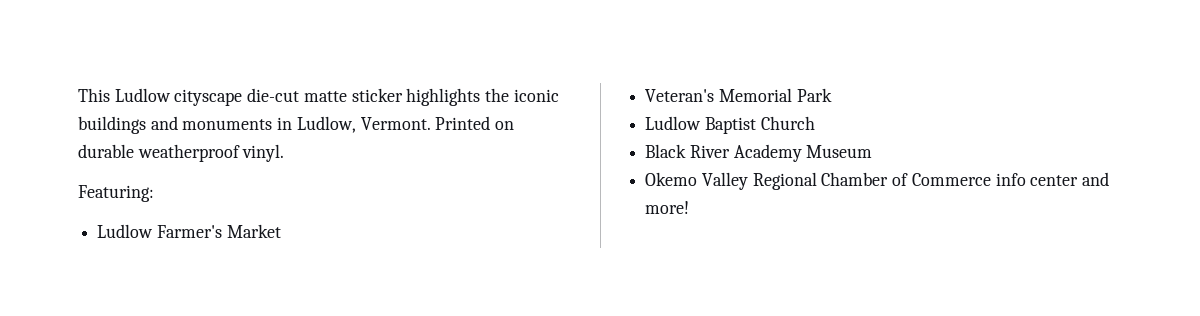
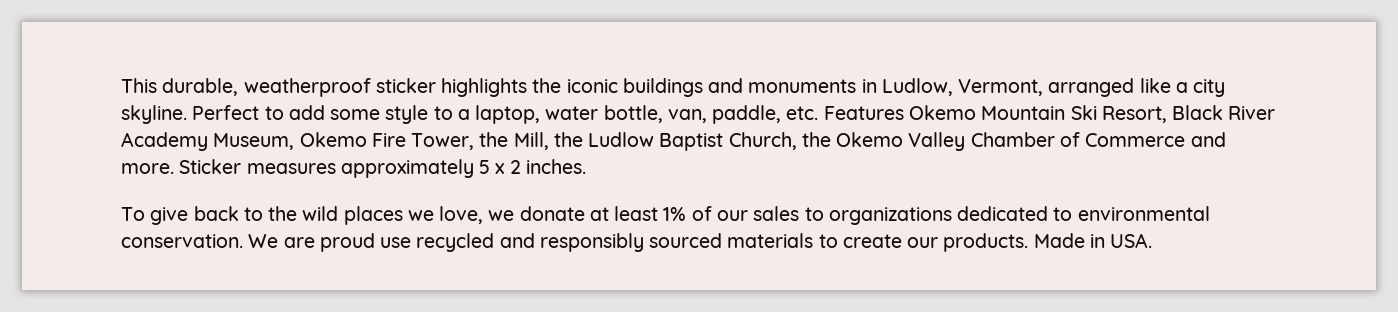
- This Ludlow cityscape die-cut matte sticker highlights the iconic buildings and monuments in Ludlow, Vermont. Printed on durable weatherproof vinyl.
- Featuring:
- Ludlow Farmer's Market
- Veteran's Memorial Park
- Ludlow Baptist Church
- Black River Academy Museum
- Okemo Valley Regional Chamber of Commerce info center and more!
+ This durable, weatherproof sticker highlights the iconic buildings and monuments in Ludlow, Vermont, arranged like a city skyline. Perfect to add some style to a laptop, water bottle, van, paddle, etc. Features Okemo Mountain Ski Resort, Black River Academy Museum, Okemo Fire Tower, the Mill, the Ludlow Baptist Church, the Okemo Valley Chamber of Commerce and more. Sticker measures approximately 5 x 2 inches.
+ To give back to the wild places we love, we donate at least 1% of our sales to organizations dedicated to environmental conservation. We are proud use recycled and responsibly sourced materials to create our products. Made in USA.

